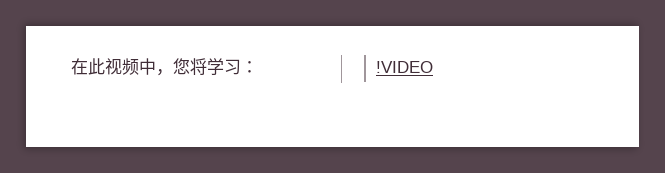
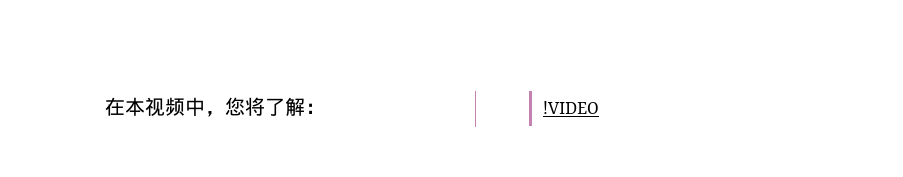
- 在此视频中，您将学习：
+ 在本视频中，您将了解：

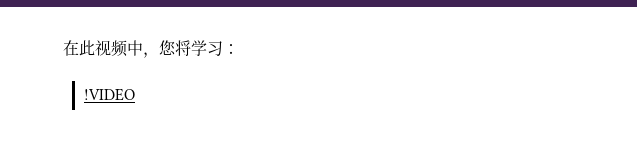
- 在本视频中，您将了解：
+ 在此视频中，您将学习：

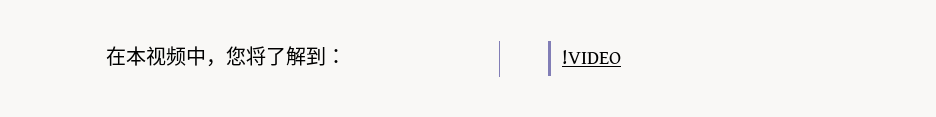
- 在此视频中，您将学习：
+ 在本视频中，您将了解到：

